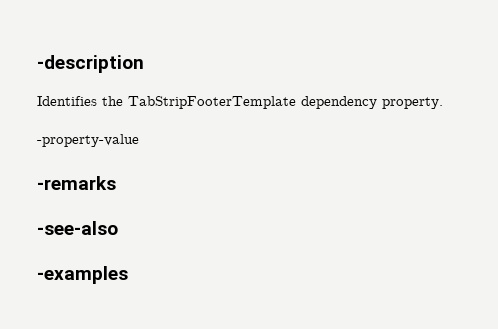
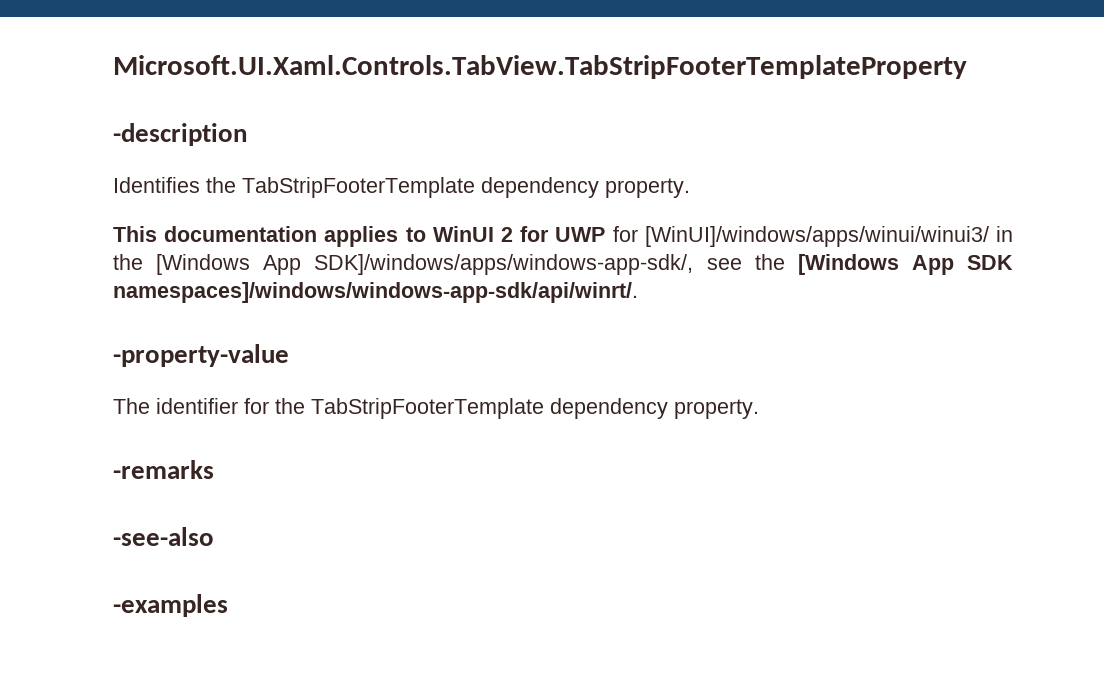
+ Microsoft.UI.Xaml.Controls.TabView.TabStripFooterTemplateProperty
+ This documentation applies to WinUI 2 for UWP for [WinUI]/windows/apps/winui/winui3/ in the [Windows App SDK]/windows/apps/windows-app-sdk/, see the [Windows App SDK namespaces]/windows/windows-app-sdk/api/winrt/.
  -property-value
+ The identifier for the TabStripFooterTemplate dependency property.

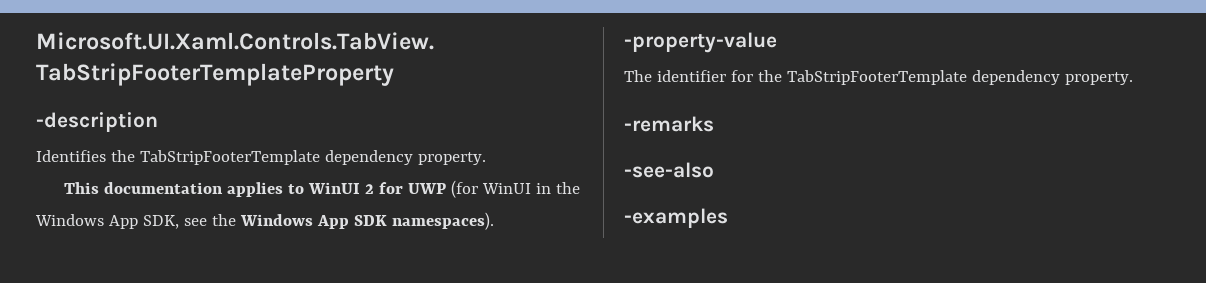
- This documentation applies to WinUI 2 for UWP for [WinUI]/windows/apps/winui/winui3/ in the [Windows App SDK]/windows/apps/windows-app-sdk/, see the [Windows App SDK namespaces]/windows/windows-app-sdk/api/winrt/.
+ This documentation applies to WinUI 2 for UWP (for WinUI in the Windows App SDK, see the Windows App SDK namespaces).

